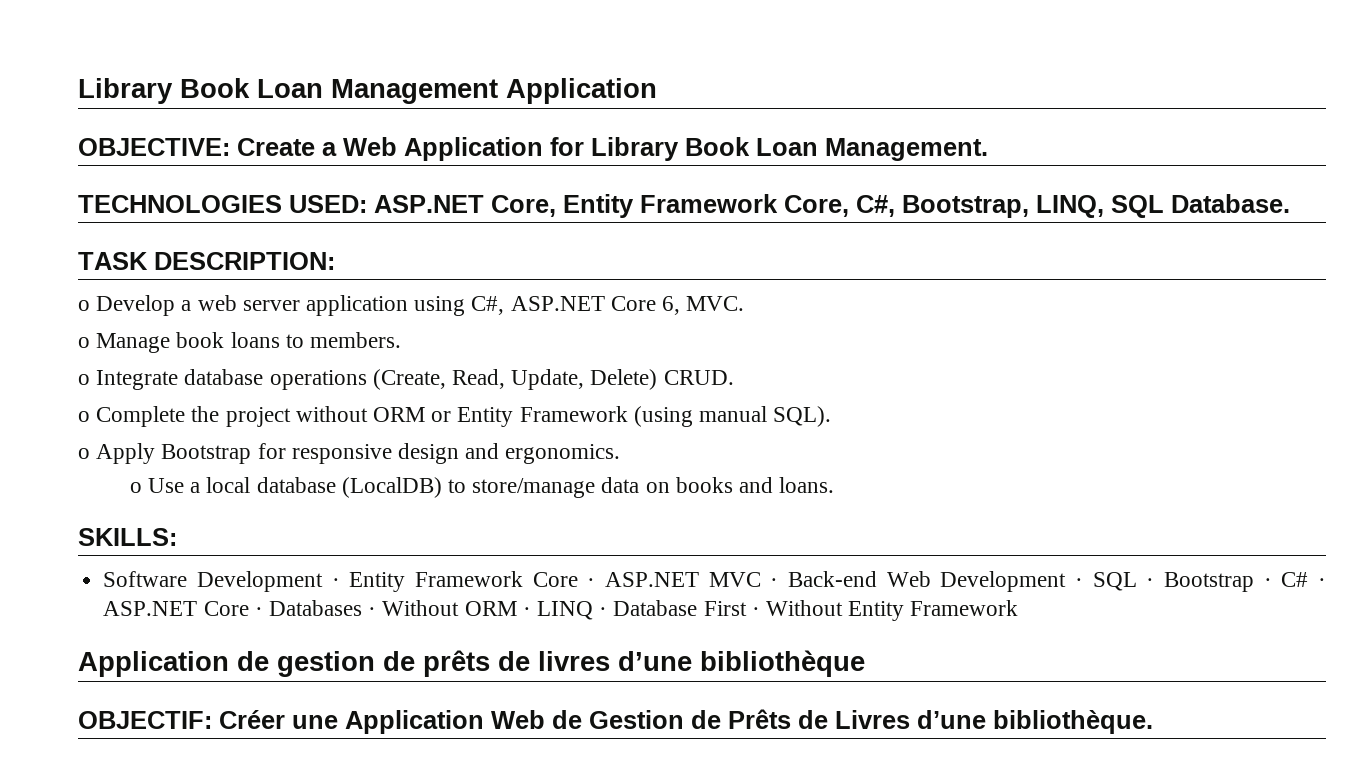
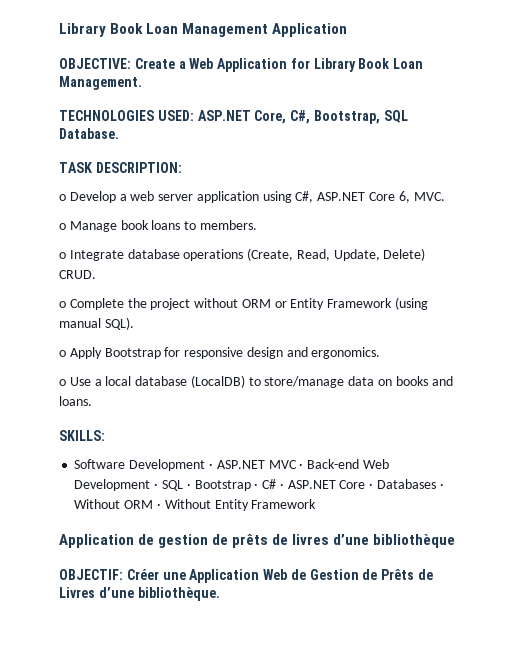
- TECHNOLOGIES USED: ASP.NET Core, Entity Framework Core, C#, Bootstrap, LINQ, SQL Database.
+ TECHNOLOGIES USED: ASP.NET Core, C#, Bootstrap, SQL Database.
- Software Development · Entity Framework Core · ASP.NET MVC · Back-end Web Development · SQL · Bootstrap · C# · ASP.NET Core · Databases · Without ORM · LINQ · Database First · Without Entity Framework
+ Software Development · ASP.NET MVC · Back-end Web Development · SQL · Bootstrap · C# · ASP.NET Core · Databases · Without ORM · Without Entity Framework

